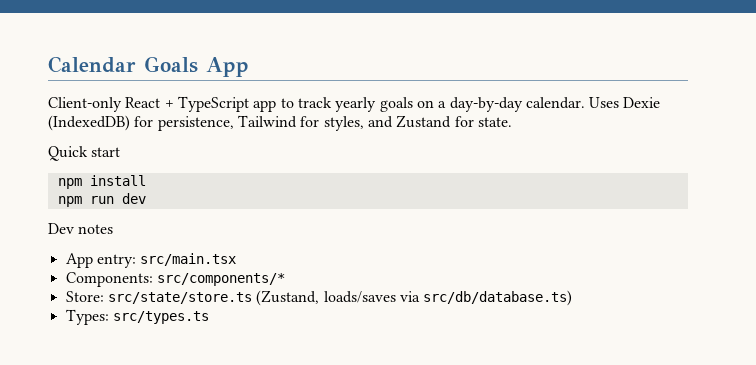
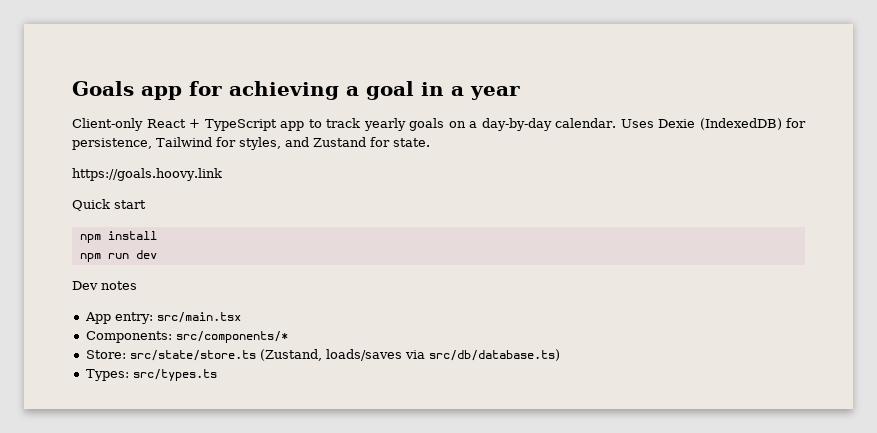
- Calendar Goals App
+ Goals app for achieving a goal in a year
+ https://goals.hoovy.link

